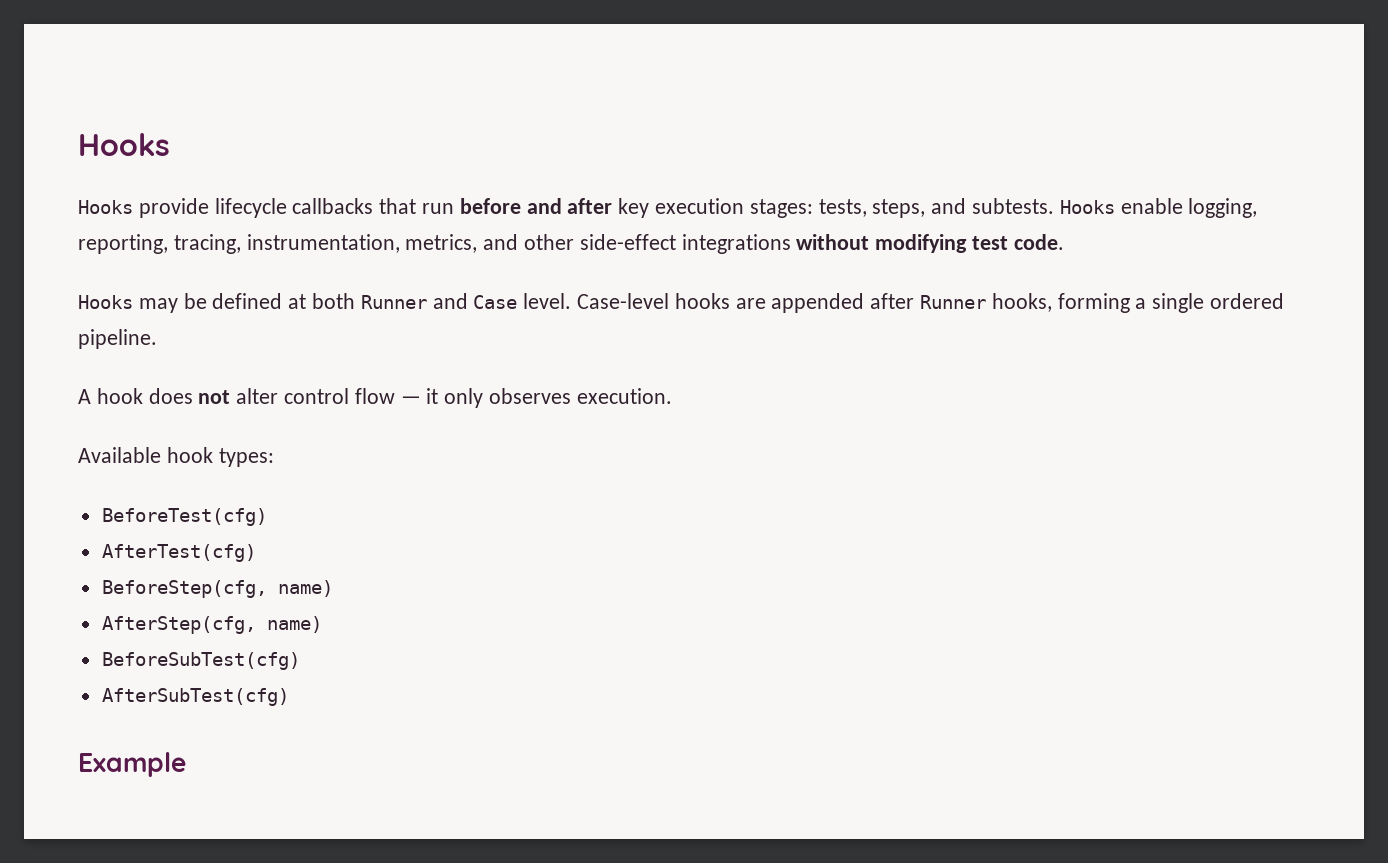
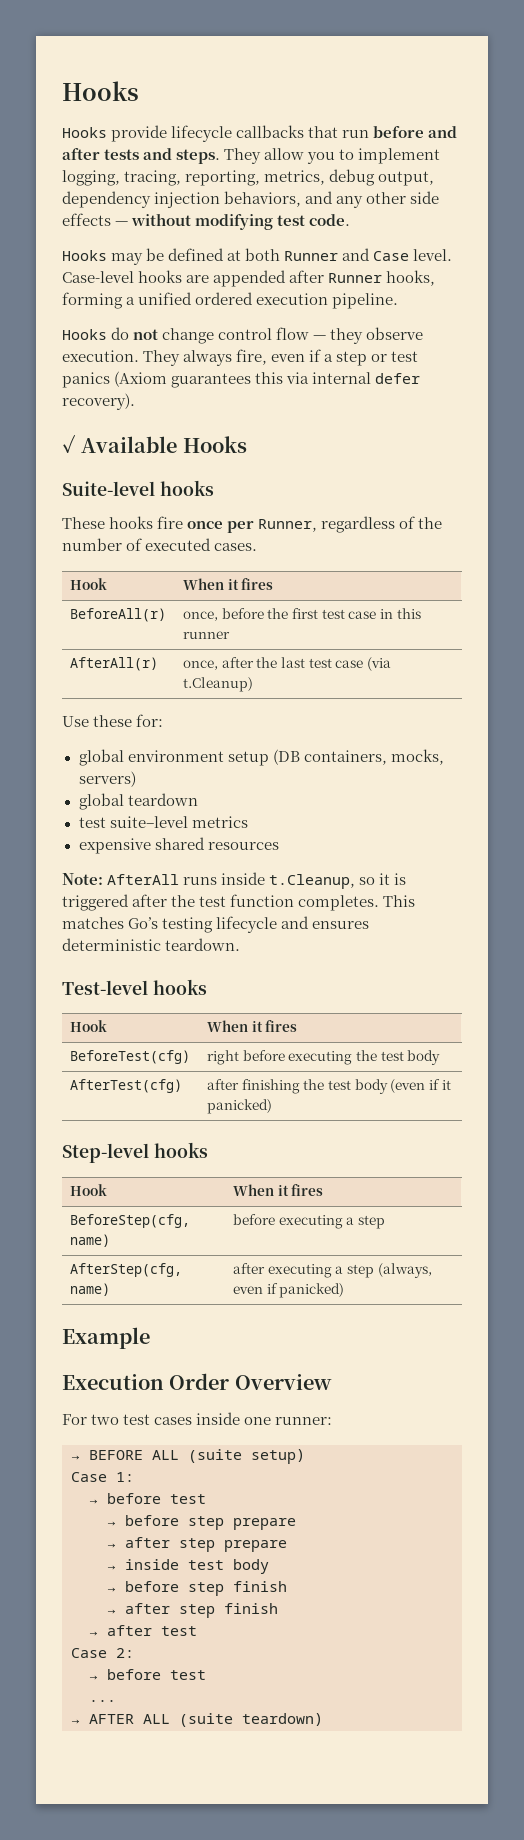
- Hooks provide lifecycle callbacks that run before and after key execution stages: tests, steps, and subtests. Hooks enable logging, reporting, tracing, instrumentation, metrics, and other side-effect integrations without modifying test code.
+ Hooks provide lifecycle callbacks that run before and after tests and steps. They allow you to implement logging, tracing, reporting, metrics, debug output, dependency injection behaviors, and any other side effects — without modifying test code.
- Case-level hooks are appended after Runner hooks, forming a single ordered pipeline.
- A hook does not alter control flow — it only observes execution.
- Available hook types:
- BeforeTest(cfg)
- AfterTest(cfg)
- BeforeStep(cfg, name)
- AfterStep(cfg, name)
- BeforeSubTest(cfg)
- AfterSubTest(cfg)
+ Case-level hooks are appended after Runner hooks, forming a unified ordered execution pipeline.
+ Hooks do not change control flow — they observe execution. They always fire, even if a step or test panics (Axiom guarantees this via internal defer recovery).
+ ✓ Available Hooks
+ Suite-level hooks
+ These hooks fire once per Runner, regardless of the number of executed cases.
+ Hook | When it fires
+ BeforeAll(r) | once, before the first test case in this runner
+ AfterAll(r) | once, after the last test case (via t.Cleanup)
+ Use these for:
+ global environment setup (DB containers, mocks, servers)
+ global teardown
+ test suite–level metrics
+ expensive shared resources
+ Note: AfterAll runs inside t.Cleanup, so it is triggered after the test function completes. This matches Go’s testing lifecycle and ensures deterministic teardown.
+ Test-level hooks
+ Hook | When it fires
+ BeforeTest(cfg) | right before executing the test body
+ AfterTest(cfg) | after finishing the test body (even if it panicked)
+ Step-level hooks
+ Hook | When it fires
+ BeforeStep(cfg, name) | before executing a step
+ AfterStep(cfg, name) | after executing a step (always, even if panicked)
  Example
+ Execution Order Overview
+ For two test cases inside one runner:
+ → BEFORE ALL (suite setup)
+ Case 1:
+ → before test
+ → before step prepare
+ → after step prepare
+ → inside test body
+ → before step finish
+ → after step finish
+ → after test
+ Case 2:
+ → before test
+ ...
+ → AFTER ALL (suite teardown)

